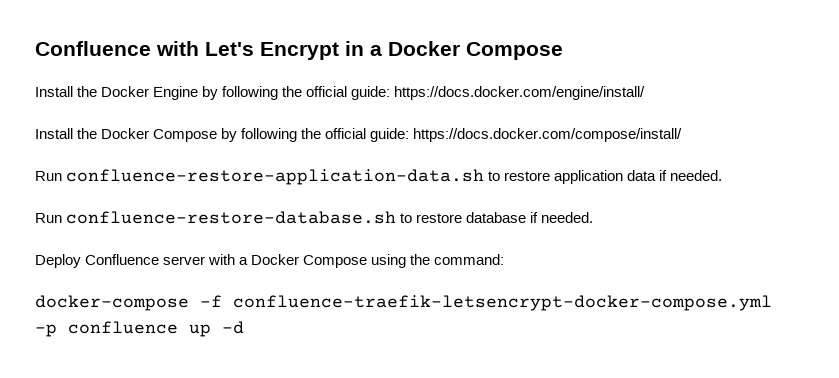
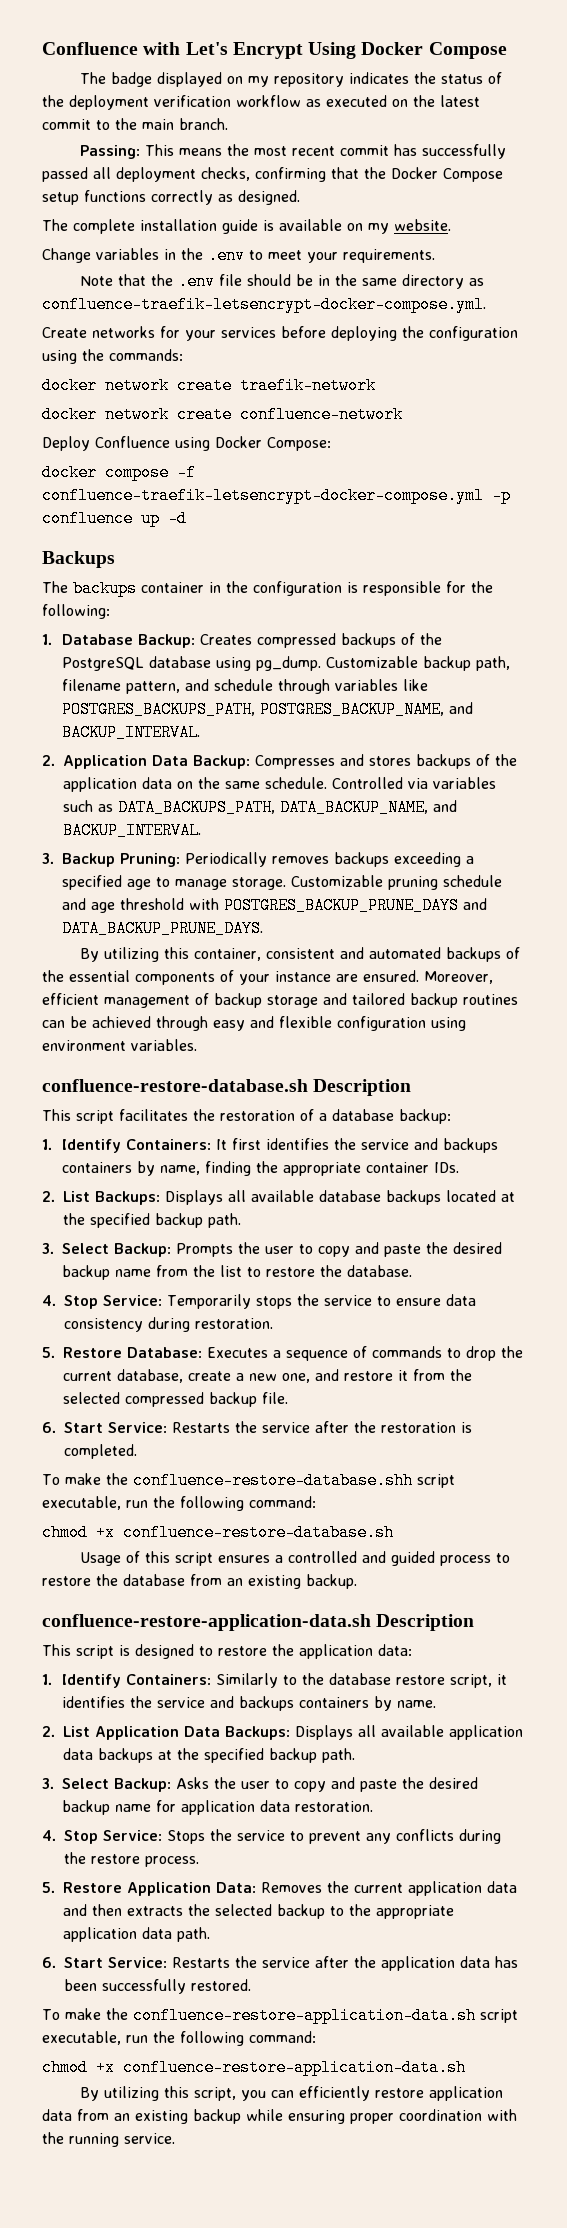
- Confluence with Let's Encrypt in a Docker Compose
+ Confluence with Let's Encrypt Using Docker Compose
- Install the Docker Engine by following the official guide: https://docs.docker.com/engine/install/
- Install the Docker Compose by following the official guide: https://docs.docker.com/compose/install/
- Run confluence-restore-application-data.sh to restore application data if needed.
- Run confluence-restore-database.sh to restore database if needed.
- Deploy Confluence server with a Docker Compose using the command:
- docker-compose -f confluence-traefik-letsencrypt-docker-compose.yml -p confluence up -d
+ The badge displayed on my repository indicates the status of the deployment verification workflow as executed on the latest commit to the main branch.
+ Passing: This means the most recent commit has successfully passed all deployment checks, confirming that the Docker Compose setup functions correctly as designed.
+ The complete installation guide is available on my website.
+ Change variables in the .env to meet your requirements.
+ Note that the .env file should be in the same directory as confluence-traefik-letsencrypt-docker-compose.yml.
+ Create networks for your services before deploying the configuration using the commands:
+ docker network create traefik-network
+ docker network create confluence-network
+ Deploy Confluence using Docker Compose:
+ docker compose -f confluence-traefik-letsencrypt-docker-compose.yml -p confluence up -d
+ Backups
+ The backups container in the configuration is responsible for the following:
+ 1. Database Backup: Creates compressed backups of the PostgreSQL database using pg_dump. Customizable backup path, filename pattern, and schedule through variables like POSTGRES_BACKUPS_PATH, POSTGRES_BACKUP_NAME, and BACKUP_INTERVAL.
+ 2. Application Data Backup: Compresses and stores backups of the application data on the same schedule. Controlled via variables such as DATA_BACKUPS_PATH, DATA_BACKUP_NAME, and BACKUP_INTERVAL.
+ 3. Backup Pruning: Periodically removes backups exceeding a specified age to manage storage. Customizable pruning schedule and age threshold with POSTGRES_BACKUP_PRUNE_DAYS and DATA_BACKUP_PRUNE_DAYS.
+ By utilizing this container, consistent and automated backups of the essential components of your instance are ensured. Moreover, efficient management of backup storage and tailored backup routines can be achieved through easy and flexible configuration using environment variables.
+ confluence-restore-database.sh Description
+ This script facilitates the restoration of a database backup:
+ 1. Identify Containers: It first identifies the service and backups containers by name, finding the appropriate container IDs.
+ 2. List Backups: Displays all available database backups located at the specified backup path.
+ 3. Select Backup: Prompts the user to copy and paste the desired backup name from the list to restore the database.
+ 4. Stop Service: Temporarily stops the service to ensure data consistency during restoration.
+ 5. Restore Database: Executes a sequence of commands to drop the current database, create a new one, and restore it from the selected compressed backup file.
+ 6. Start Service: Restarts the service after the restoration is completed.
+ To make the confluence-restore-database.shh script executable, run the following command:
+ chmod +x confluence-restore-database.sh
+ Usage of this script ensures a controlled and guided process to restore the database from an existing backup.
+ confluence-restore-application-data.sh Description
+ This script is designed to restore the application data:
+ 1. Identify Containers: Similarly to the database restore script, it identifies the service and backups containers by name.
+ 2. List Application Data Backups: Displays all available application data backups at the specified backup path.
+ 3. Select Backup: Asks the user to copy and paste the desired backup name for application data restoration.
+ 4. Stop Service: Stops the service to prevent any conflicts during the restore process.
+ 5. Restore Application Data: Removes the current application data and then extracts the selected backup to the appropriate application data path.
+ 6. Start Service: Restarts the service after the application data has been successfully restored.
+ To make the confluence-restore-application-data.sh script executable, run the following command:
+ chmod +x confluence-restore-application-data.sh
+ By utilizing this script, you can efficiently restore application data from an existing backup while ensuring proper coordination with the running service.

